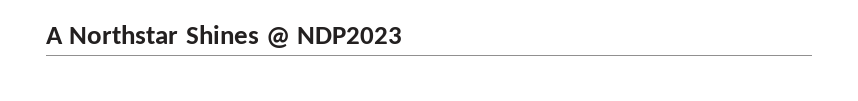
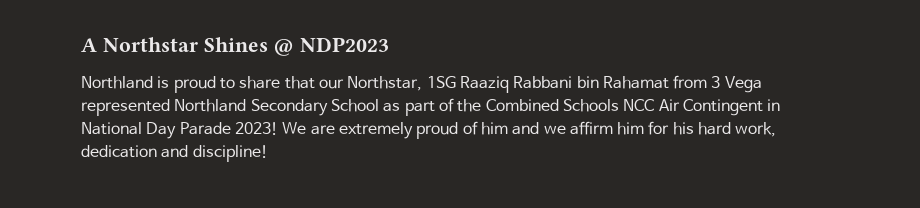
+ Northland is proud to share that our Northstar, 1SG Raaziq Rabbani bin Rahamat from 3 Vega represented Northland Secondary School as part of the Combined Schools NCC Air Contingent in National Day Parade 2023! We are extremely proud of him and we affirm him for his hard work, dedication and discipline!

